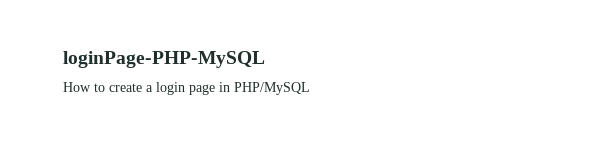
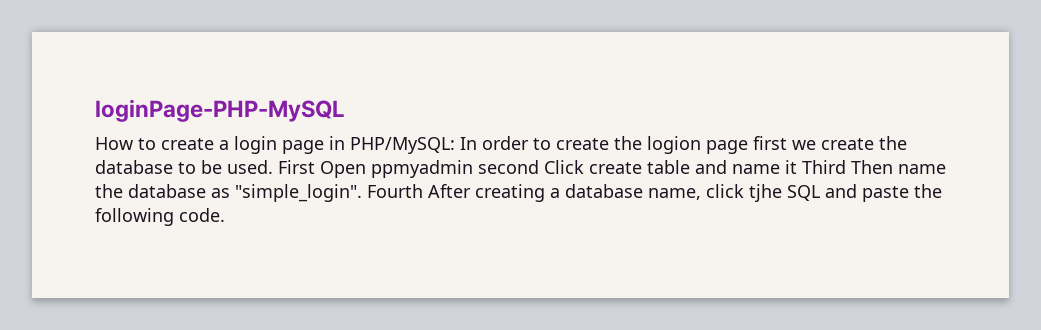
- How to create a login page in PHP/MySQL
+ How to create a login page in PHP/MySQL: In order to create the logion page first we create the database to be used. First Open ppmyadmin second Click create table and name it Third Then name the database as "simple_login". Fourth After creating a database name, click tjhe SQL and paste the following code.

